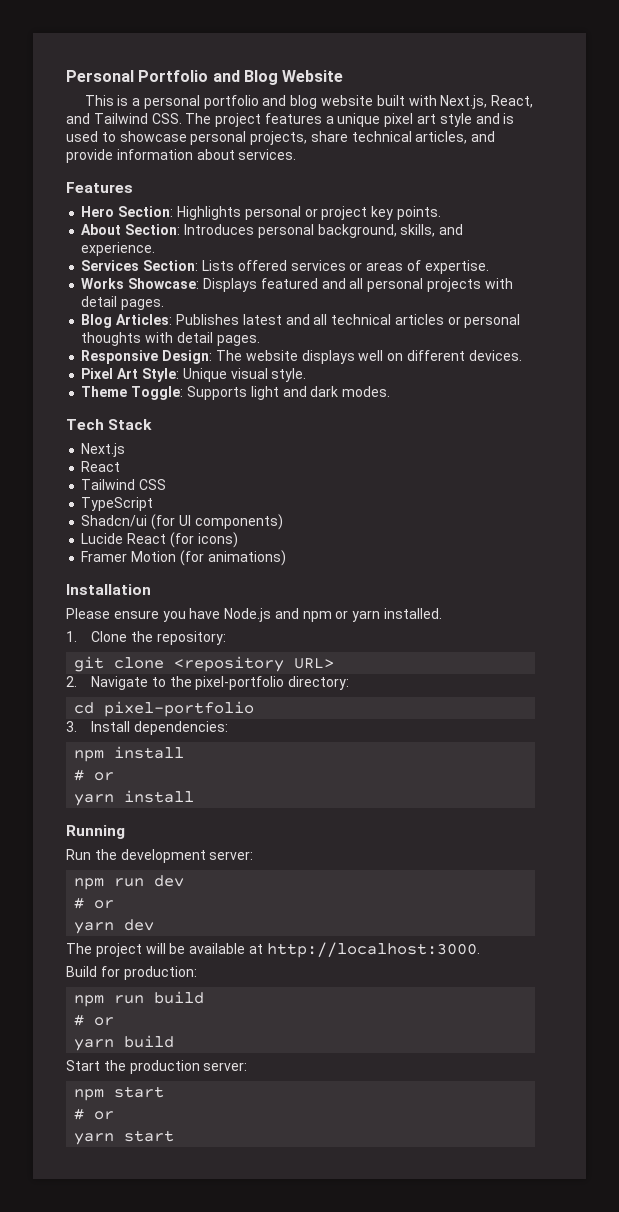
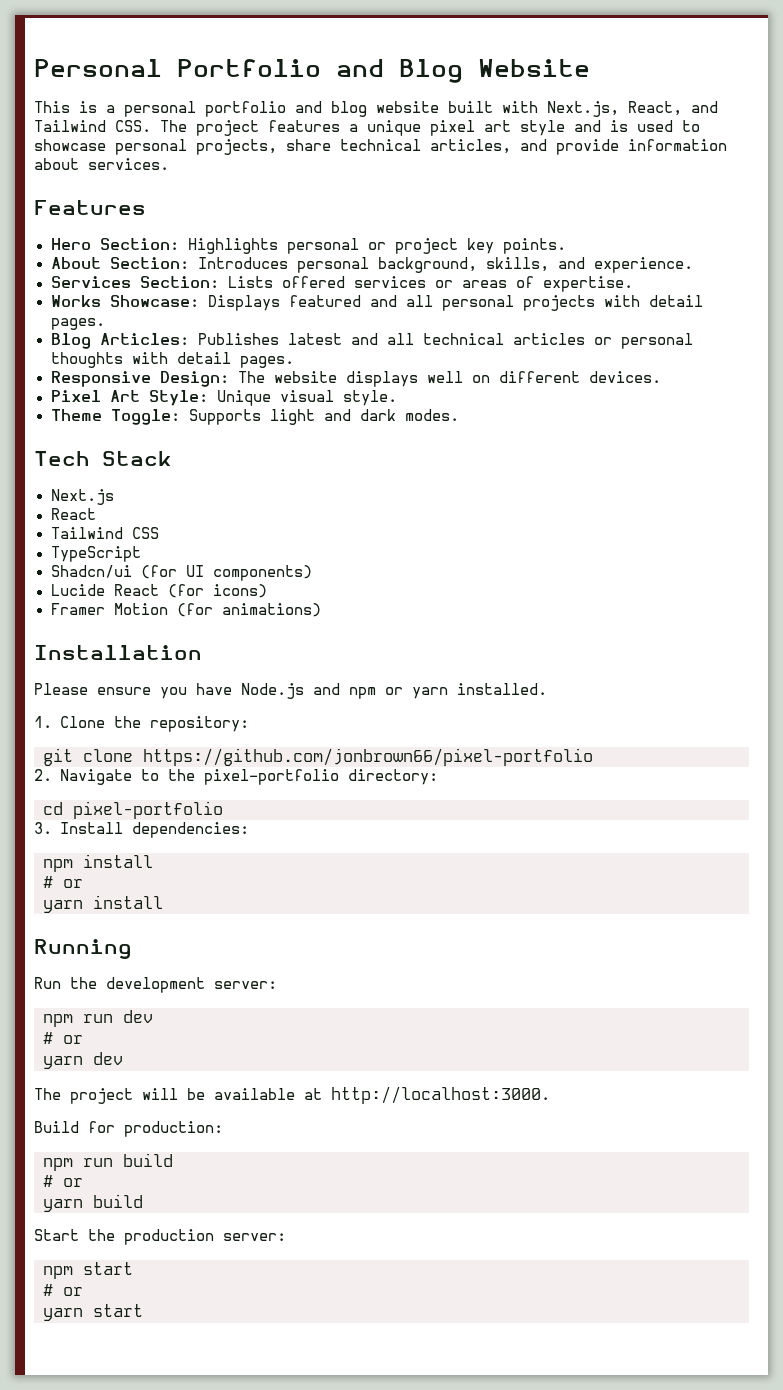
- git clone <repository URL>
+ git clone https://github.com/jonbrown66/pixel-portfolio

